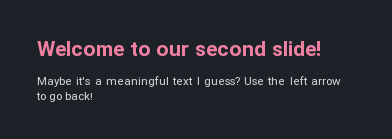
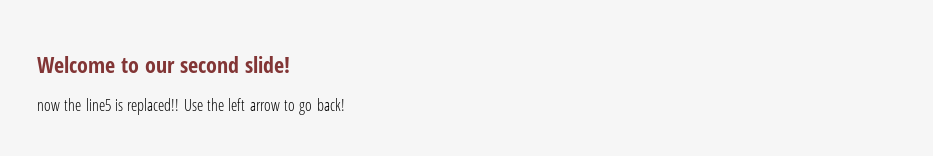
- Maybe it's a meaningful text I guess?
+ now the line5 is replaced!!

